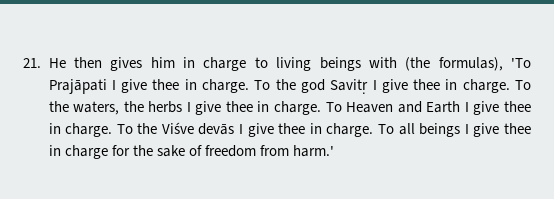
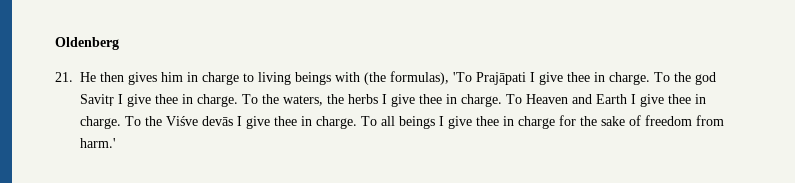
+ Oldenberg

